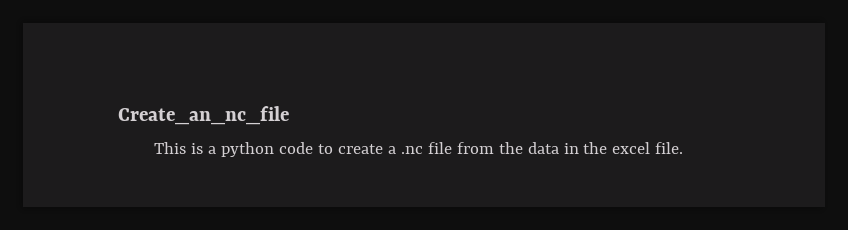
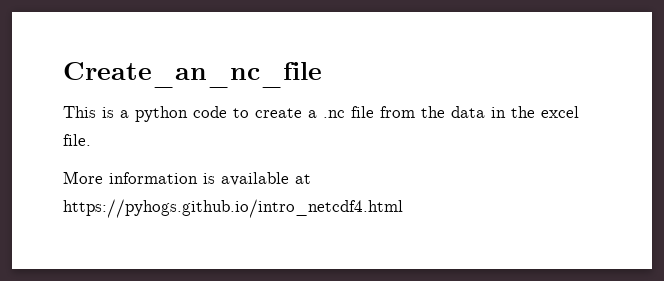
+ More information is available at https://pyhogs.github.io/intro_netcdf4.html

